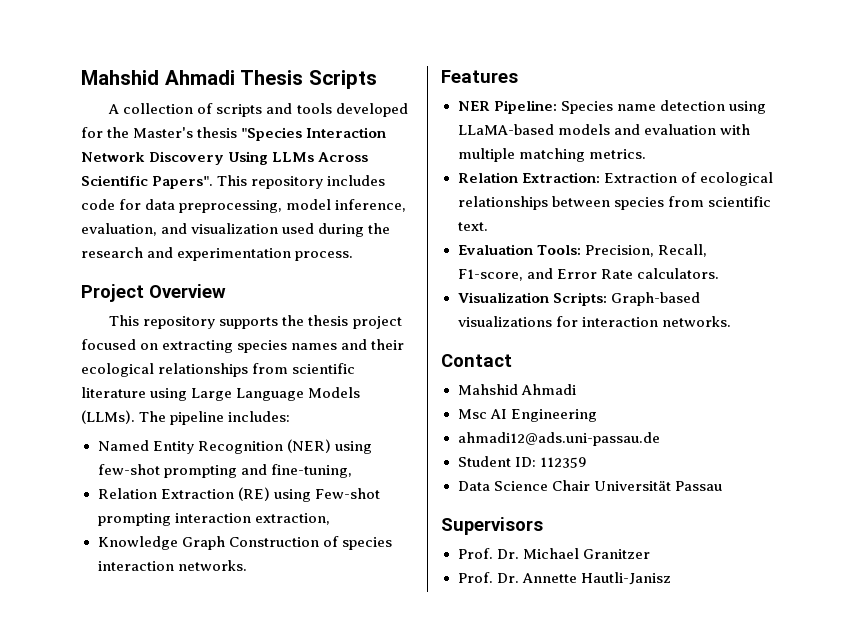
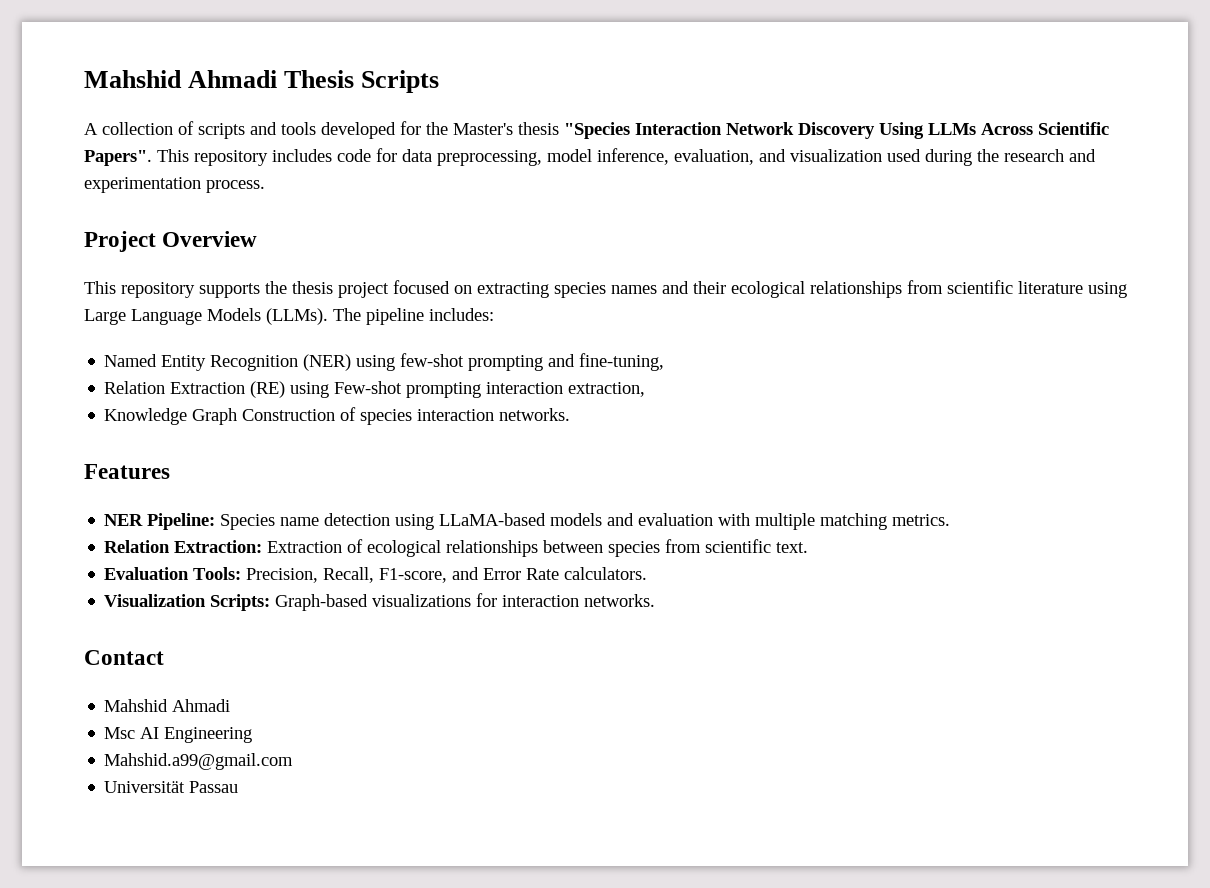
- ahmadi12@ads.uni-passau.de
- Student ID: 112359
- Data Science Chair Universität Passau
- Supervisors
- Prof. Dr. Michael Granitzer
- Prof. Dr. Annette Hautli-Janisz
+ Mahshid.a99@gmail.com
+ Universität Passau

